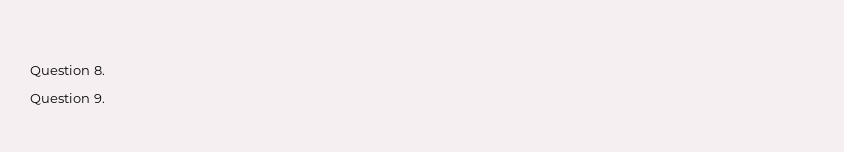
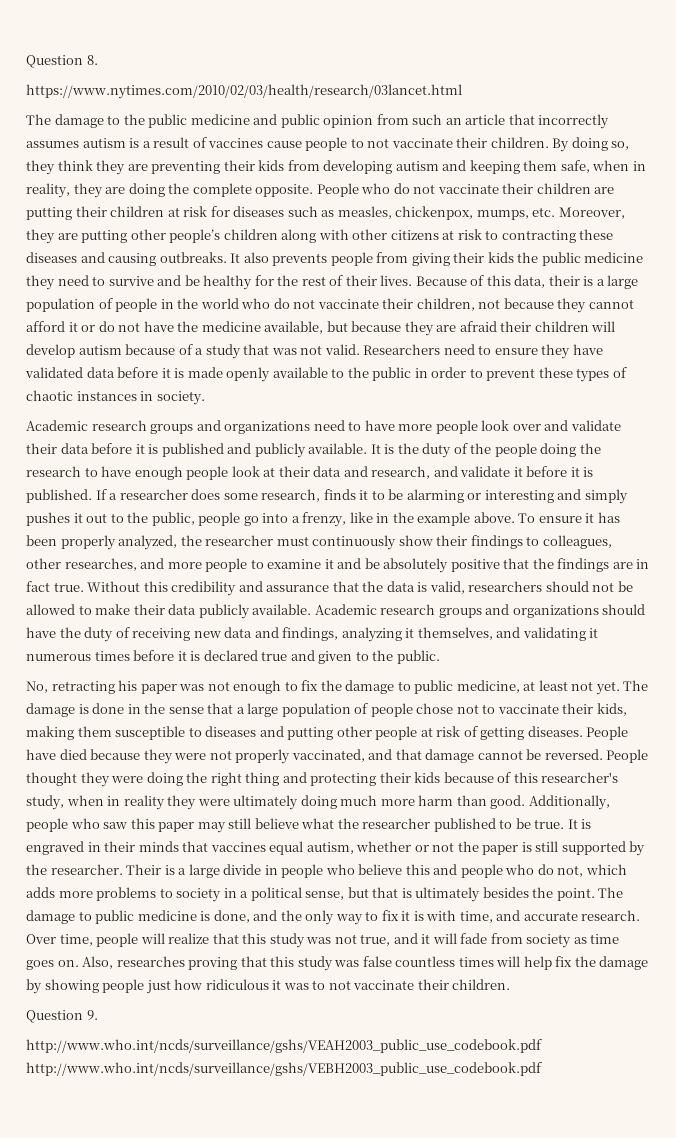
+ https://www.nytimes.com/2010/02/03/health/research/03lancet.html
+ The damage to the public medicine and public opinion from such an article that incorrectly assumes autism is a result of vaccines cause people to not vaccinate their children. By doing so, they think they are preventing their kids from developing autism and keeping them safe, when in reality, they are doing the complete opposite. People who do not vaccinate their children are putting their children at risk for diseases such as measles, chickenpox, mumps, etc. Moreover, they are putting other people’s children along with other citizens at risk to contracting these diseases and causing outbreaks. It also prevents people from giving their kids the public medicine they need to survive and be healthy for the rest of their lives. Because of this data, their is a large population of people in the world who do not vaccinate their children, not because they cannot afford it or do not have the medicine available, but because they are afraid their children will develop autism because of a study that was not valid. Researchers need to ensure they have validated data before it is made openly available to the public in order to prevent these types of chaotic instances in society.
+ Academic research groups and organizations need to have more people look over and validate their data before it is published and publicly available. It is the duty of the people doing the research to have enough people look at their data and research, and validate it before it is published. If a researcher does some research, finds it to be alarming or interesting and simply pushes it out to the public, people go into a frenzy, like in the example above. To ensure it has been properly analyzed, the researcher must continuously show their findings to colleagues, other researches, and more people to examine it and be absolutely positive that the findings are in fact true. Without this credibility and assurance that the data is valid, researchers should not be allowed to make their data publicly available. Academic research groups and organizations should have the duty of receiving new data and findings, analyzing it themselves, and validating it numerous times before it is declared true and given to the public.
+ No, retracting his paper was not enough to fix the damage to public medicine, at least not yet. The damage is done in the sense that a large population of people chose not to vaccinate their kids, making them susceptible to diseases and putting other people at risk of getting diseases. People have died because they were not properly vaccinated, and that damage cannot be reversed. People thought they were doing the right thing and protecting their kids because of this researcher's study, when in reality they were ultimately doing much more harm than good. Additionally, people who saw this paper may still believe what the researcher published to be true. It is engraved in their minds that vaccines equal autism, whether or not the paper is still supported by the researcher. Their is a large divide in people who believe this and people who do not, which adds more problems to society in a political sense, but that is ultimately besides the point. The damage to public medicine is done, and the only way to fix it is with time, and accurate research. Over time, people will realize that this study was not true, and it will fade from society as time goes on. Also, researches proving that this study was false countless times will help fix the damage by showing people just how ridiculous it was to not vaccinate their children.
+ http://www.who.int/ncds/surveillance/gshs/VEAH2003_public_use_codebook.pdf http://www.who.int/ncds/surveillance/gshs/VEBH2003_public_use_codebook.pdf

